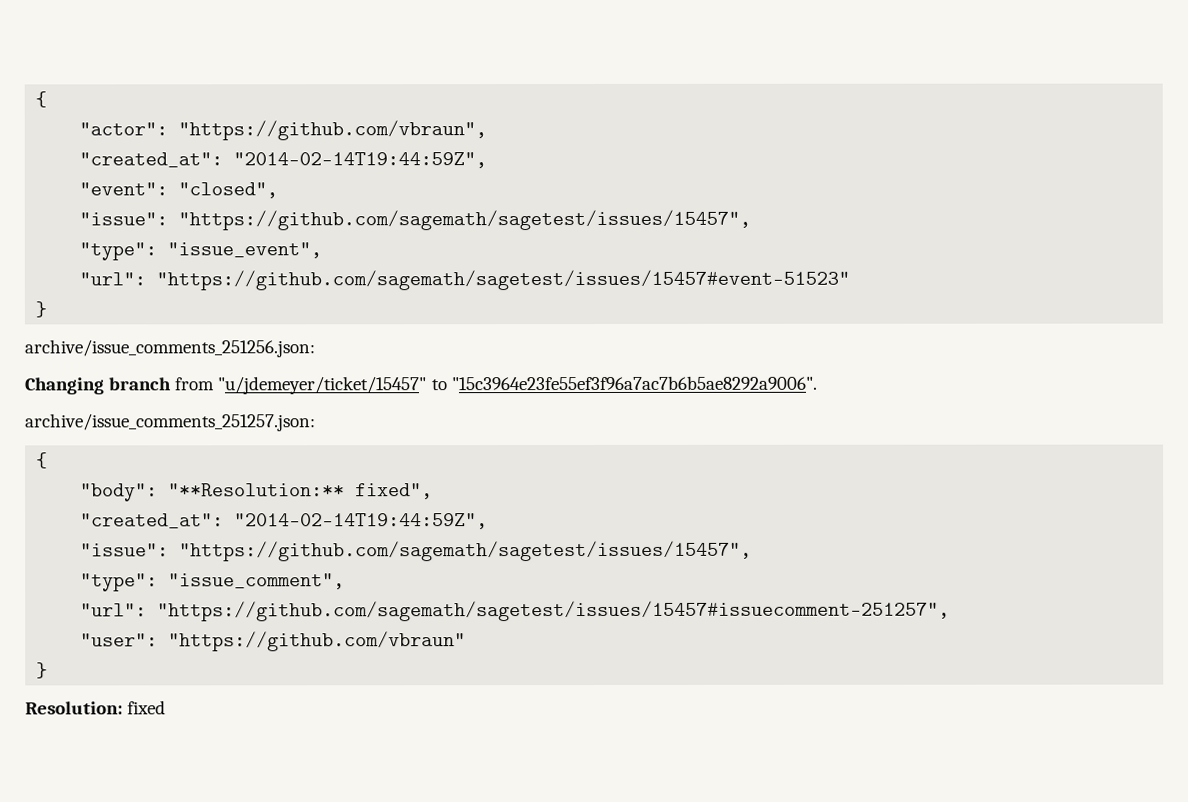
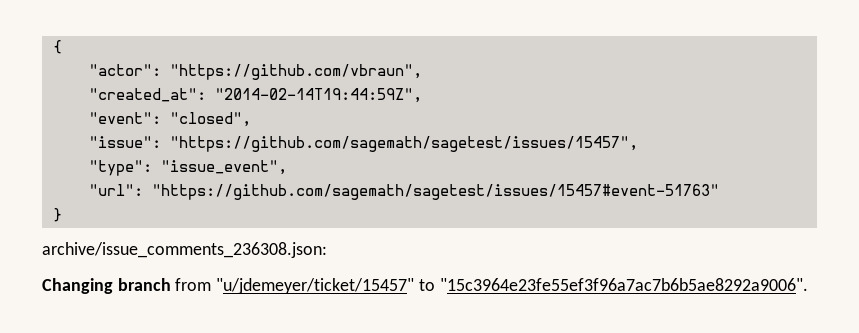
- "url": "https://github.com/sagemath/sagetest/issues/15457#event-51523"
+ "url": "https://github.com/sagemath/sagetest/issues/15457#event-51763"
  }
- archive/issue_comments_251256.json:
+ archive/issue_comments_236308.json:
- archive/issue_comments_251257.json:
- {
- "body": "**Resolution:** fixed",
- "created_at": "2014-02-14T19:44:59Z",
- "issue": "https://github.com/sagemath/sagetest/issues/15457",
- "type": "issue_comment",
- "url": "https://github.com/sagemath/sagetest/issues/15457#issuecomment-251257",
- "user": "https://github.com/vbraun"
- }
- Resolution: fixed

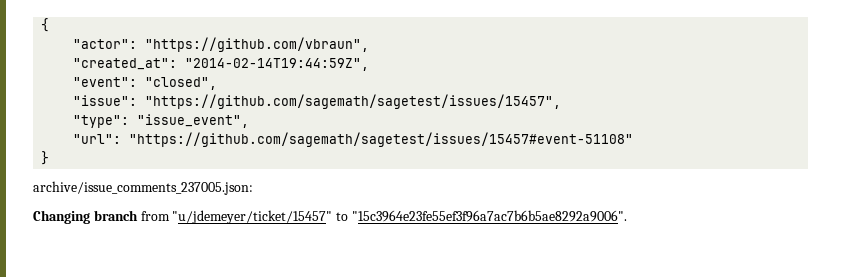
- "url": "https://github.com/sagemath/sagetest/issues/15457#event-51763"
+ "url": "https://github.com/sagemath/sagetest/issues/15457#event-51108"
- archive/issue_comments_236308.json:
+ archive/issue_comments_237005.json:

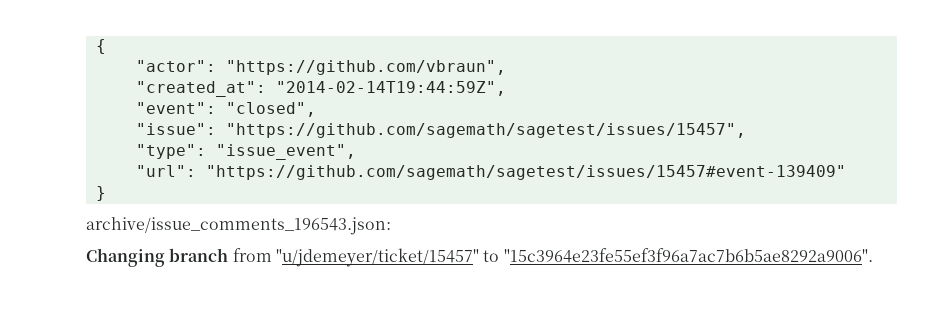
- "url": "https://github.com/sagemath/sagetest/issues/15457#event-51108"
+ "url": "https://github.com/sagemath/sagetest/issues/15457#event-139409"
- archive/issue_comments_237005.json:
+ archive/issue_comments_196543.json:

